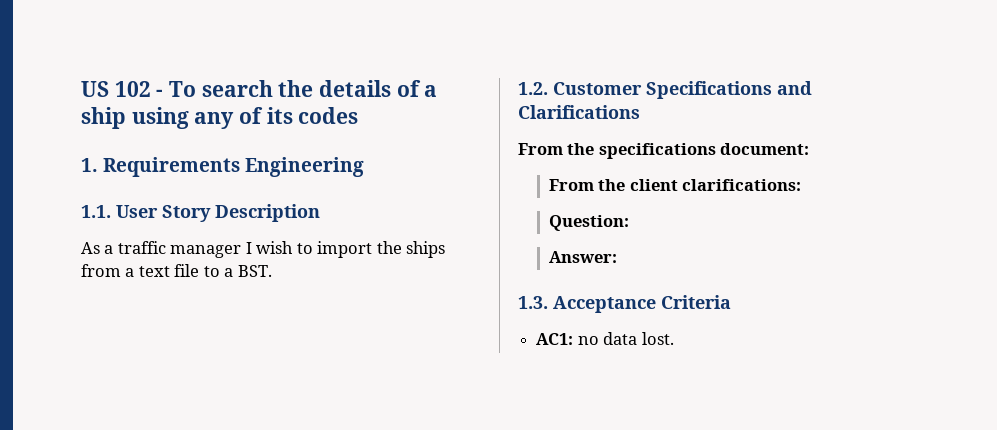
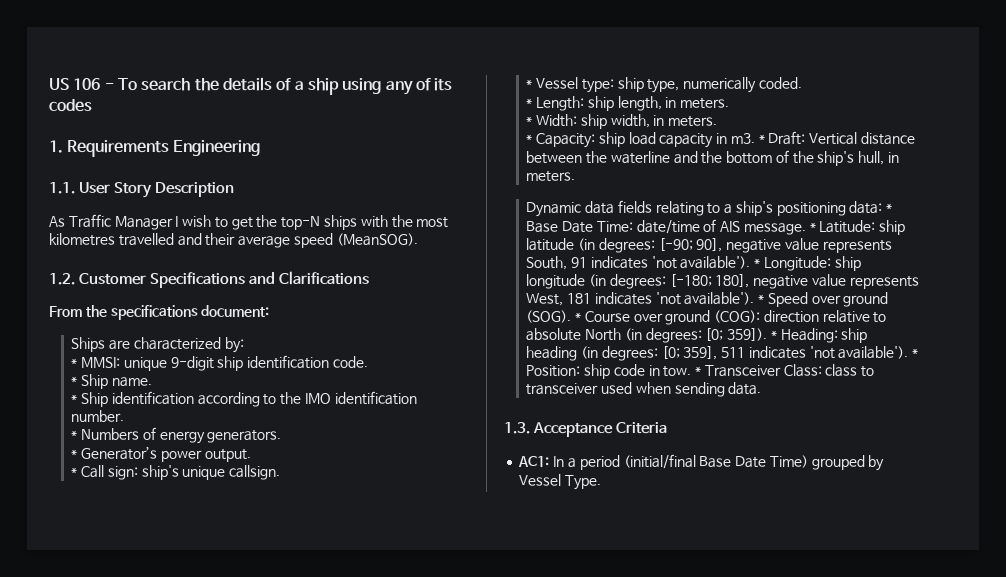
- US 102 - To search the details of a ship using any of its codes
+ US 106 - To search the details of a ship using any of its codes
- As a traffic manager I wish to import the ships from a text file to a BST.
+ As Traffic Manager I wish to get the top-N ships with the most kilometres travelled and their average speed (MeanSOG).
- From the client clarifications:
- Question:
- Answer:
+ Ships are characterized by:
+ * MMSI: unique 9-digit ship identification code.
+ * Ship name.
+ * Ship identification according to the IMO identification number.
+ * Numbers of energy generators.
+ * Generator’s power output.
+ * Call sign: ship's unique callsign.
+ * Vessel type: ship type, numerically coded.
+ * Length: ship length, in meters.
+ * Width: ship width, in meters.
+ * Capacity: ship load capacity in m3. * Draft: Vertical distance between the waterline and the bottom of the ship's hull, in meters.
+ Dynamic data fields relating to a ship's positioning data: * Base Date Time: date/time of AIS message. * Latitude: ship latitude (in degrees: [-90; 90], negative value represents South, 91 indicates 'not available'). * Longitude: ship longitude (in degrees: [-180; 180], negative value represents West, 181 indicates 'not available'). * Speed over ground (SOG). * Course over ground (COG): direction relative to absolute North (in degrees: [0; 359]). * Heading: ship heading (in degrees: [0; 359], 511 indicates 'not available'). * Position: ship code in tow. * Transceiver Class: class to transceiver used when sending data.
  1.3. Acceptance Criteria
- AC1: no data lost.
+ AC1: In a period (initial/final Base Date Time) grouped by Vessel Type.

